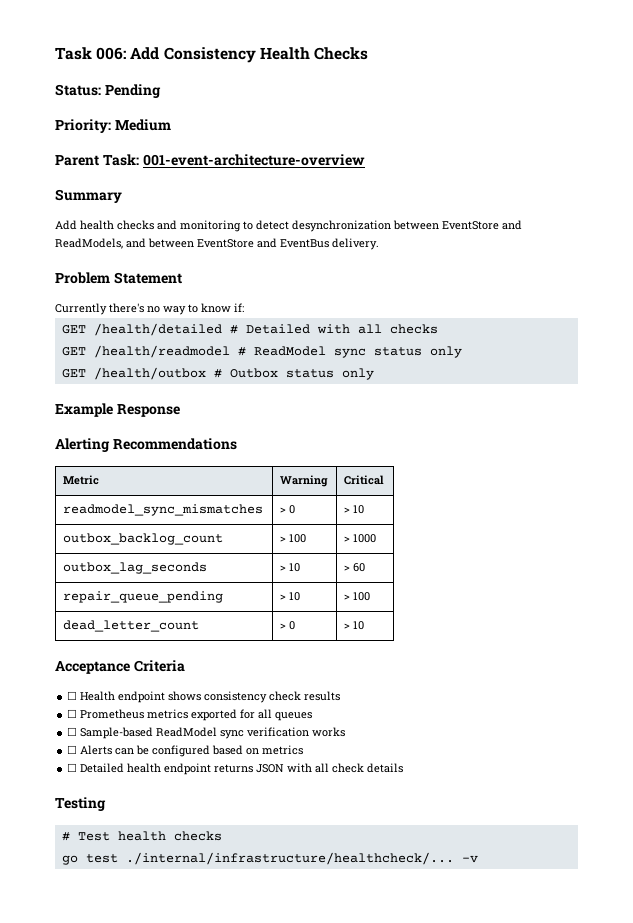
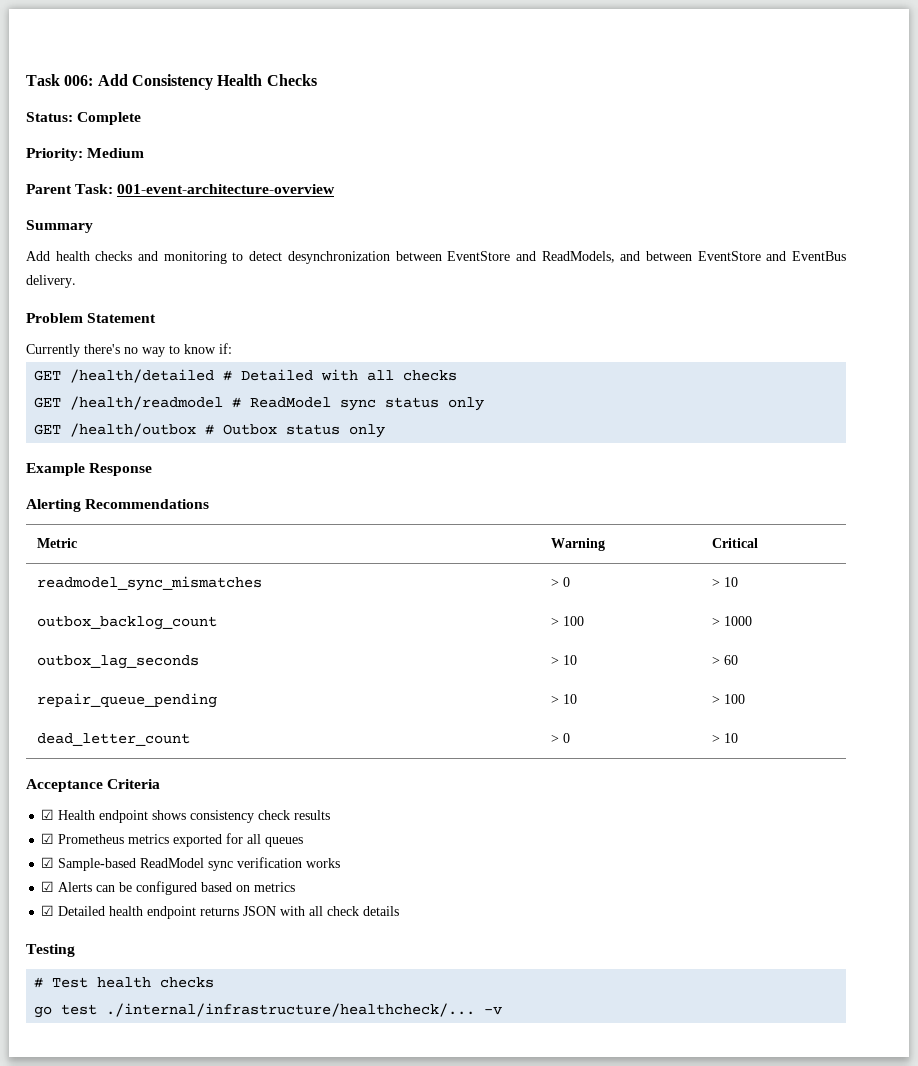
- Status: Pending
+ Status: Complete
- ☐ Health endpoint shows consistency check results
+ ☑ Health endpoint shows consistency check results
- ☐ Prometheus metrics exported for all queues
+ ☑ Prometheus metrics exported for all queues
- ☐ Sample-based ReadModel sync verification works
+ ☑ Sample-based ReadModel sync verification works
- ☐ Alerts can be configured based on metrics
+ ☑ Alerts can be configured based on metrics
- ☐ Detailed health endpoint returns JSON with all check details
+ ☑ Detailed health endpoint returns JSON with all check details

